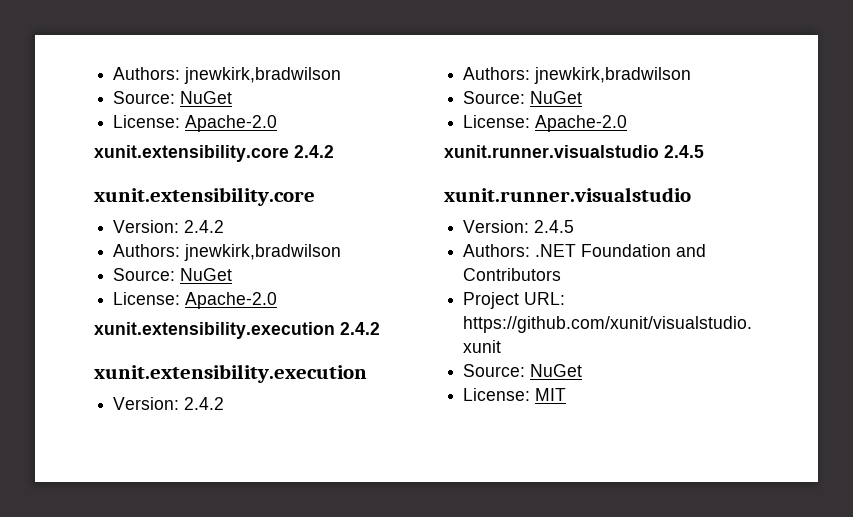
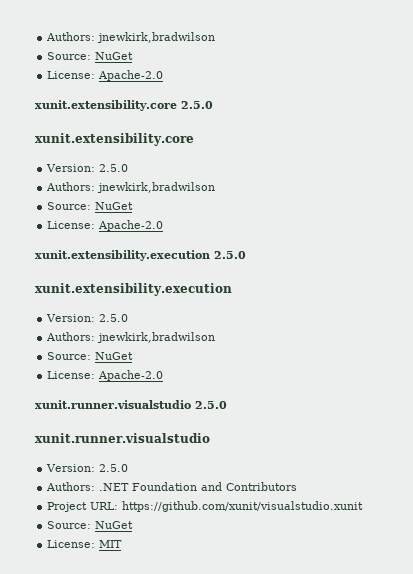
- xunit.extensibility.core 2.4.2
+ xunit.extensibility.core 2.5.0
  xunit.extensibility.core
- Version: 2.4.2
+ Version: 2.5.0
- xunit.extensibility.execution 2.4.2
+ xunit.extensibility.execution 2.5.0
  xunit.extensibility.execution
- Version: 2.4.2
+ Version: 2.5.0
- xunit.runner.visualstudio 2.4.5
+ xunit.runner.visualstudio 2.5.0
  xunit.runner.visualstudio
- Version: 2.4.5
+ Version: 2.5.0

